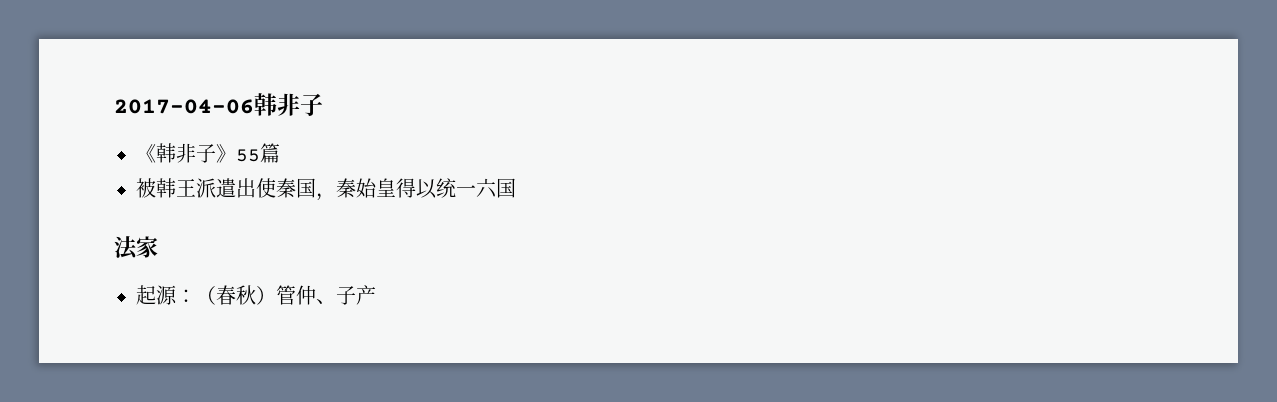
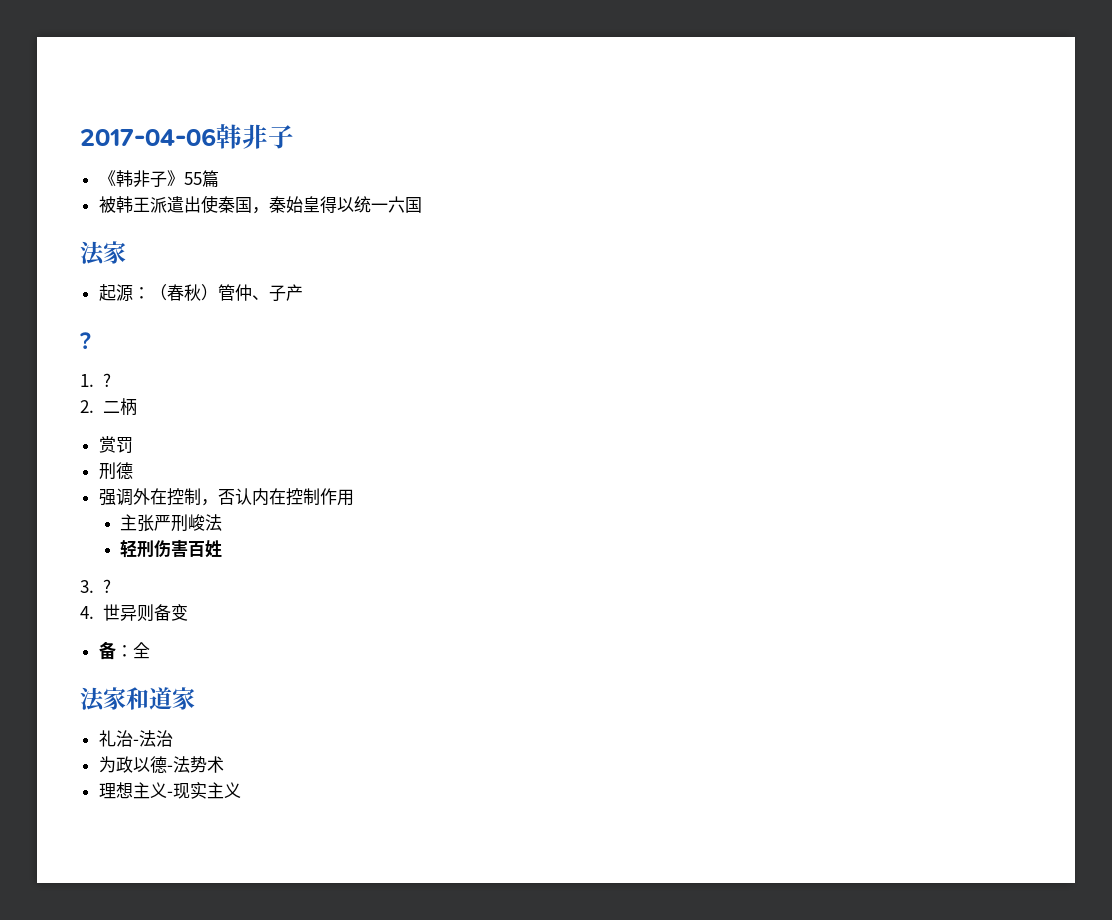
  起源：（春秋）管仲、子产
+ ?
+ 1. ?
+ 2.二柄
+ 赏罚
+ 刑德
+ 强调外在控制，否认内在控制作用
+ 主张严刑峻法
+ 轻刑伤害百姓
+ 3. ?
+ 4.世异则备变
+ 备：全
+ 法家和道家
+ 礼治-法治
+ 为政以德-法势术
+ 理想主义-现实主义

